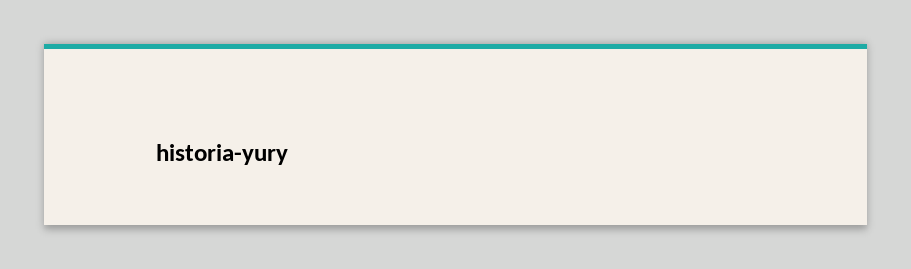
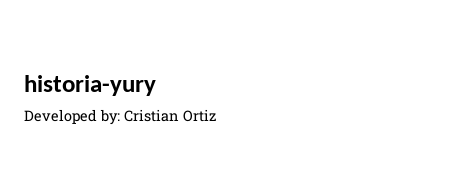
+ Developed by: Cristian Ortiz

